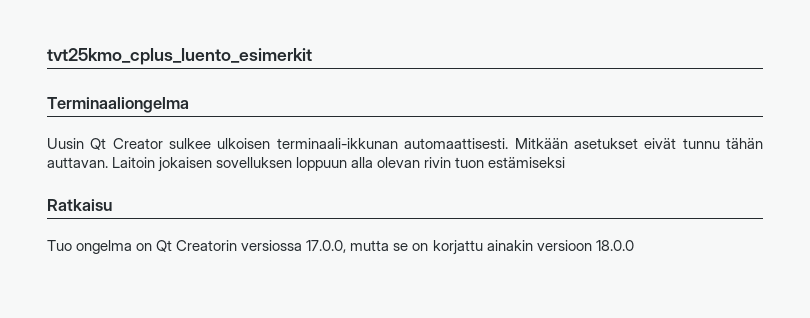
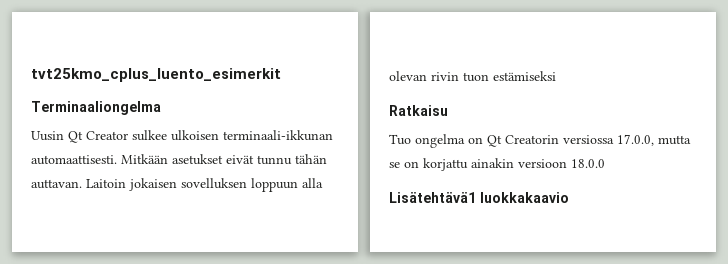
+ Lisätehtävä1 luokkakaavio

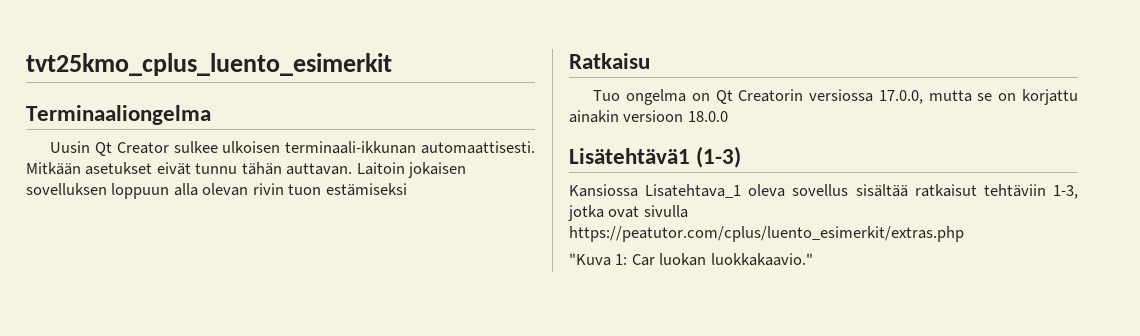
- Lisätehtävä1 luokkakaavio
+ Lisätehtävä1 (1-3)
+ Kansiossa Lisatehtava_1 oleva sovellus sisältää ratkaisut tehtäviin 1-3, jotka ovat sivulla https://peatutor.com/cplus/luento_esimerkit/extras.php
+ "Kuva 1: Car luokan luokkakaavio."

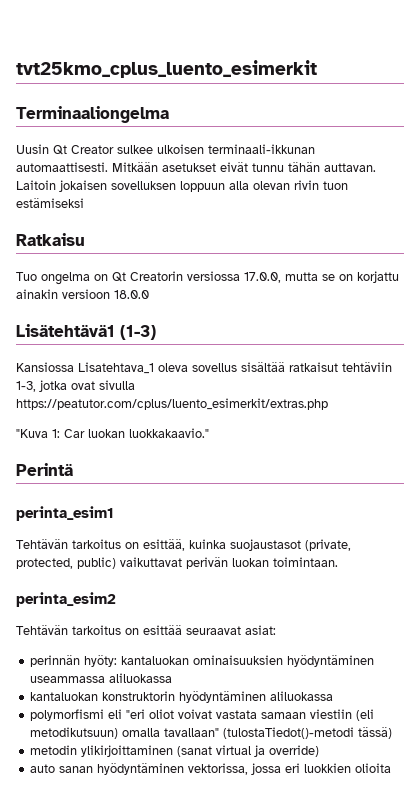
+ Perintä
+ perinta_esim1
+ Tehtävän tarkoitus on esittää, kuinka suojaustasot (private, protected, public) vaikuttavat perivän luokan toimintaan.
+ perinta_esim2
+ Tehtävän tarkoitus on esittää seuraavat asiat:
+ perinnän hyöty: kantaluokan ominaisuuksien hyödyntäminen useammassa aliluokassa
+ kantaluokan konstruktorin hyödyntäminen aliluokassa
+ polymorfismi eli "eri oliot voivat vastata samaan viestiin (eli metodikutsuun) omalla tavallaan" (tulostaTiedot()-metodi tässä)
+ metodin ylikirjoittaminen (sanat virtual ja override)
+ auto sanan hyödyntäminen vektorissa, jossa eri luokkien olioita

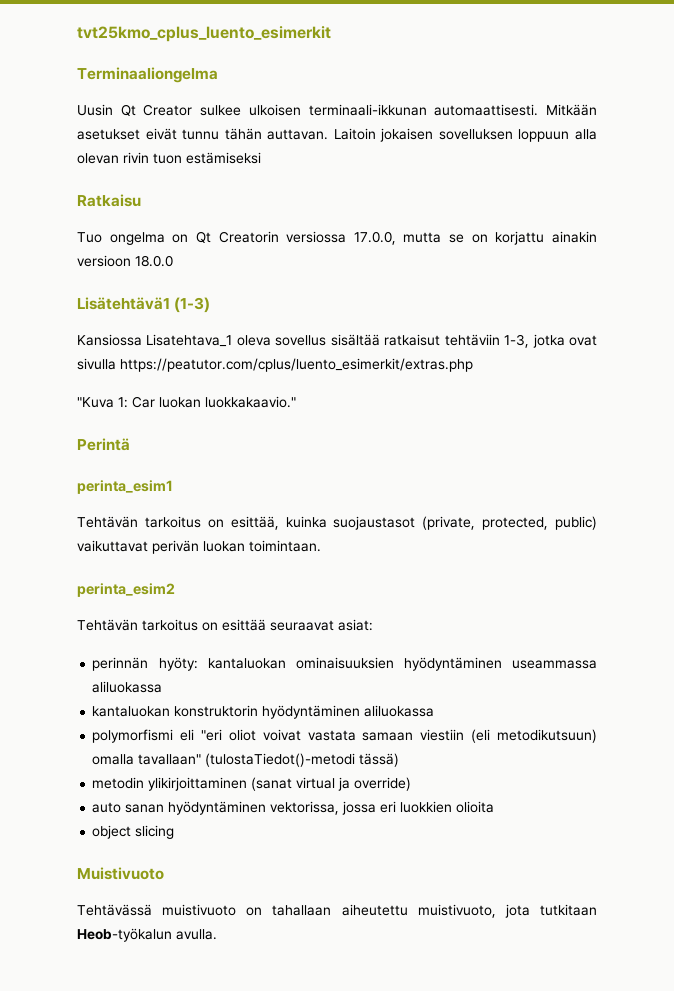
+ object slicing
+ Muistivuoto
+ Tehtävässä muistivuoto on tahallaan aiheutettu muistivuoto, jota tutkitaan Heob-työkalun avulla.

